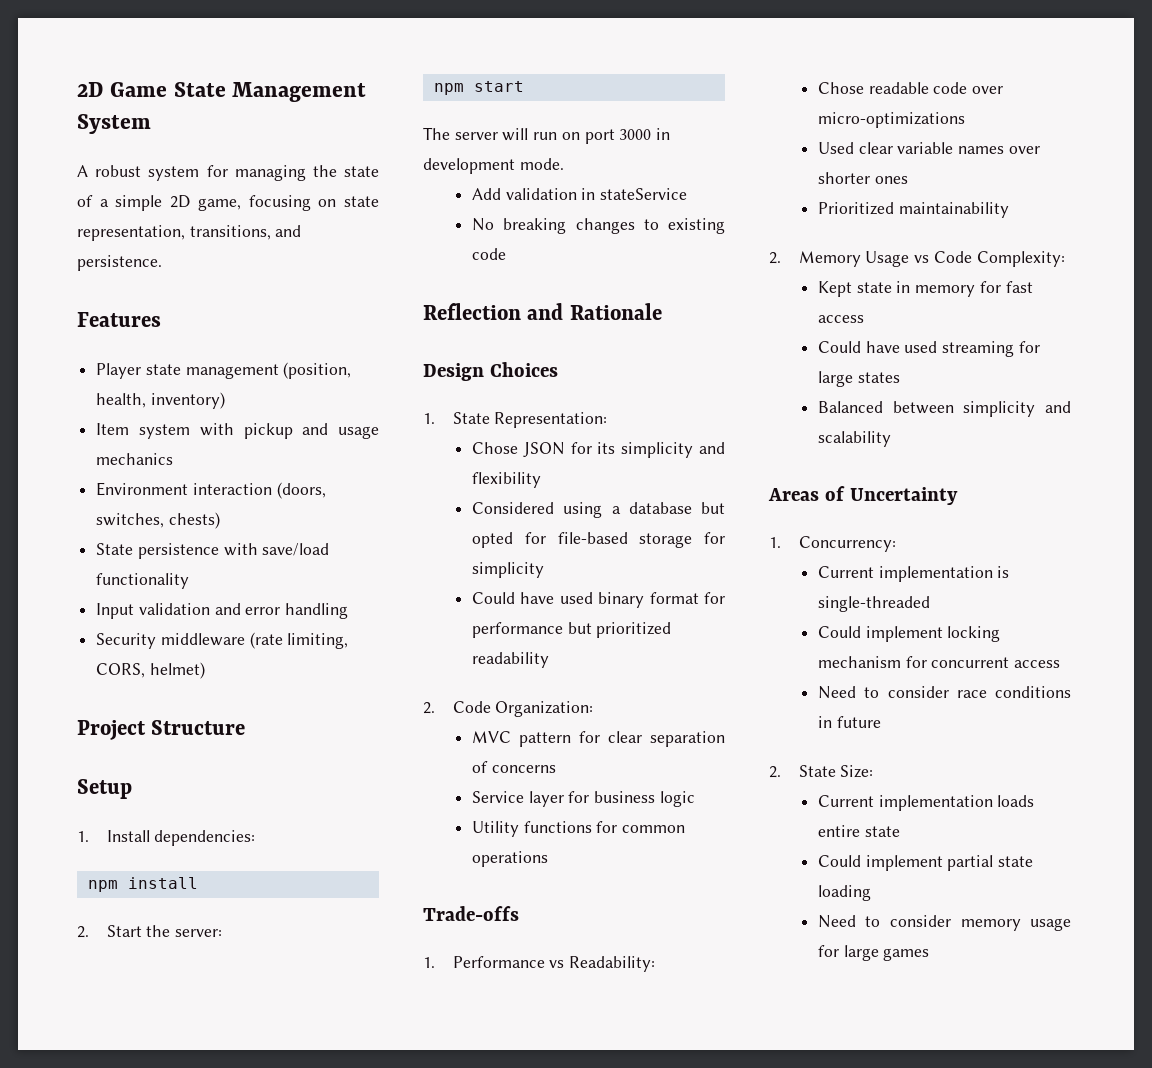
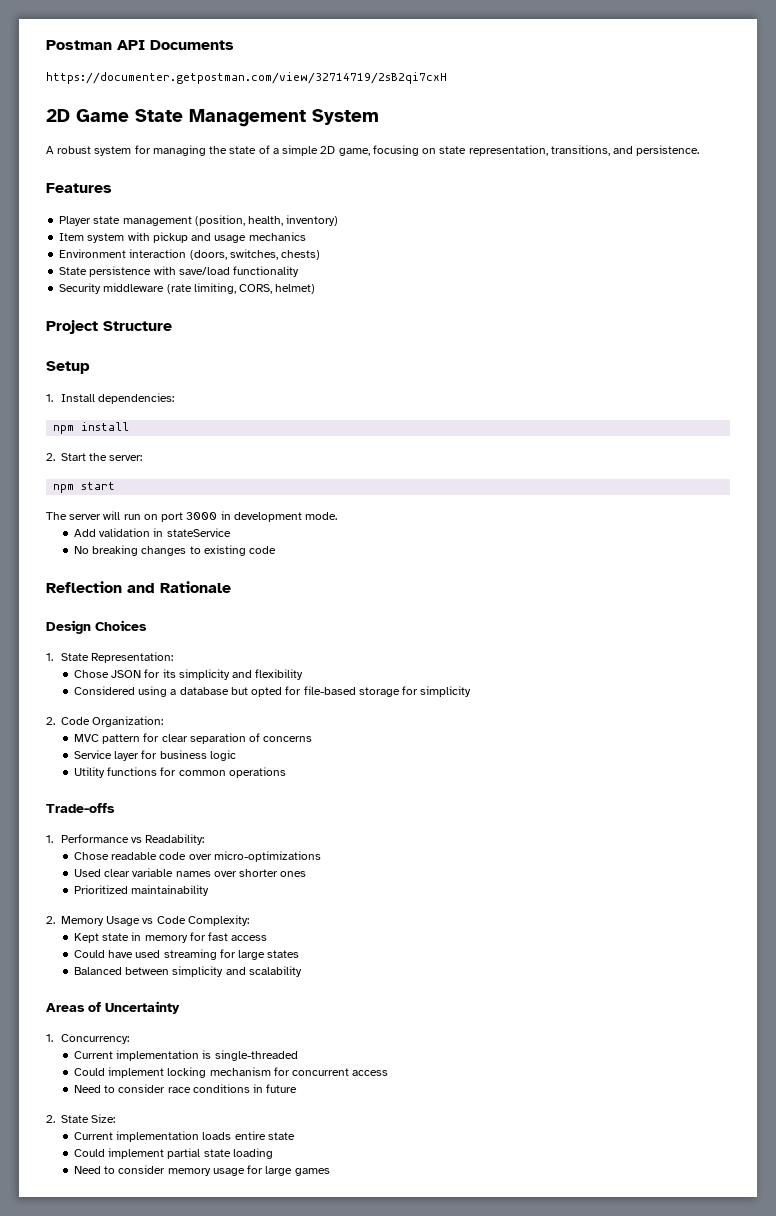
+ Postman API Documents
+ https://documenter.getpostman.com/view/32714719/2sB2qi7cxH
- Input validation and error handling
- Could have used binary format for performance but prioritized readability

